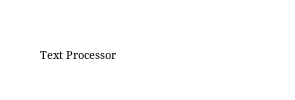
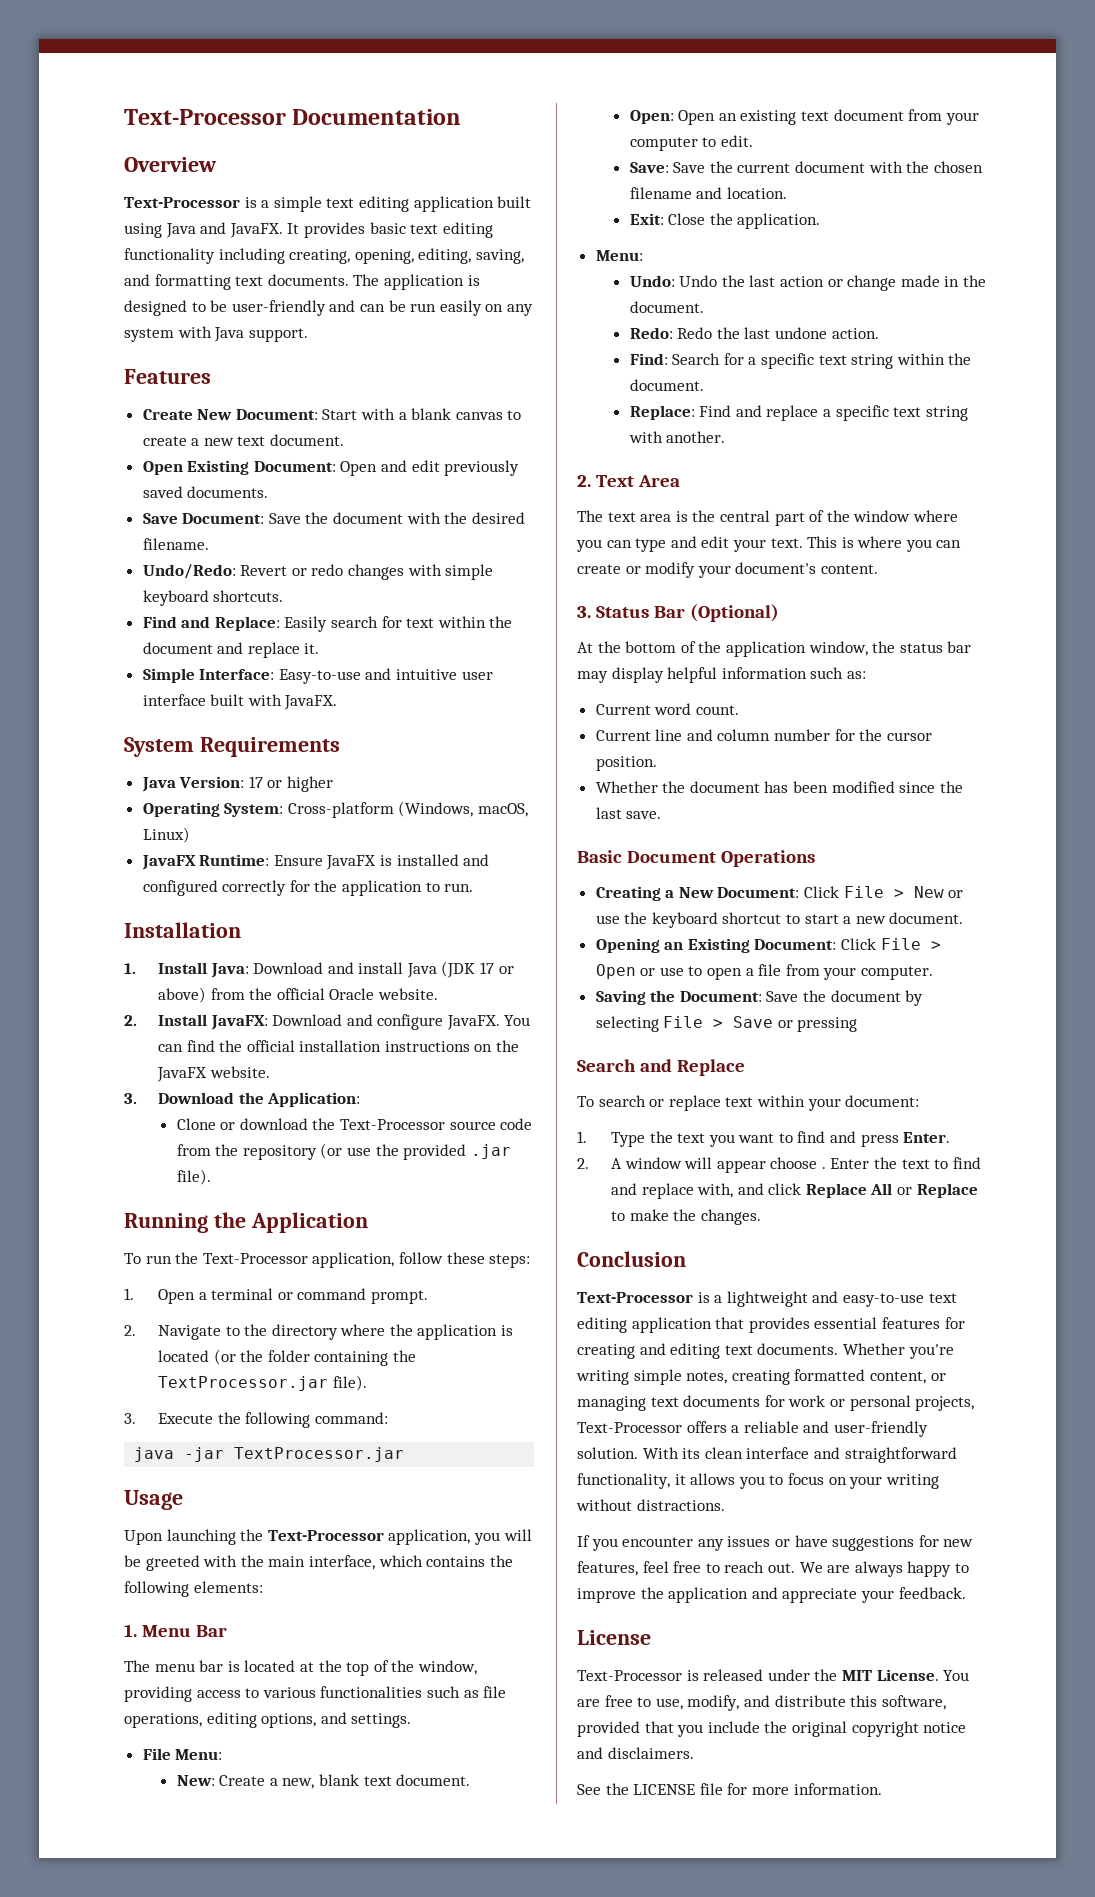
- Text Processor
+ Text-Processor Documentation
+ Overview
+ Text-Processor is a simple text editing application built using Java and JavaFX. It provides basic text editing functionality including creating, opening, editing, saving, and formatting text documents. The application is designed to be user-friendly and can be run easily on any system with Java support.
+ Features
+ Create New Document: Start with a blank canvas to create a new text document.
+ Open Existing Document: Open and edit previously saved documents.
+ Save Document: Save the document with the desired filename.
+ Undo/Redo: Revert or redo changes with simple keyboard shortcuts.
+ Find and Replace: Easily search for text within the document and replace it.
+ Simple Interface: Easy-to-use and intuitive user interface built with JavaFX.
+ System Requirements
+ Java Version: 17 or higher
+ Operating System: Cross-platform (Windows, macOS, Linux)
+ JavaFX Runtime: Ensure JavaFX is installed and configured correctly for the application to run.
+ Installation
+ 1. Install Java: Download and install Java (JDK 17 or above) from the official Oracle website.
+ 2. Install JavaFX: Download and configure JavaFX. You can find the official installation instructions on the JavaFX website.
+ 3. Download the Application:
+ Clone or download the Text-Processor source code from the repository (or use the provided .jar file).
+ Running the Application
+ To run the Text-Processor application, follow these steps:
+ 1. Open a terminal or command prompt.
+ 2. Navigate to the directory where the application is located (or the folder containing the TextProcessor.jar file).
+ 3. Execute the following command:
+ java -jar TextProcessor.jar
+ Usage
+ Upon launching the Text-Processor application, you will be greeted with the main interface, which contains the following elements:
+ 1. Menu Bar
+ The menu bar is located at the top of the window, providing access to various functionalities such as file operations, editing options, and settings.
+ File Menu:
+ New: Create a new, blank text document.
+ Open: Open an existing text document from your computer to edit.
+ Save: Save the current document with the chosen filename and location.
+ Exit: Close the application.
+ Menu:
+ Undo: Undo the last action or change made in the document.
+ Redo: Redo the last undone action.
+ Find: Search for a specific text string within the document.
+ Replace: Find and replace a specific text string with another.
+ 2. Text Area
+ The text area is the central part of the window where you can type and edit your text. This is where you can create or modify your document's content.
+ 3. Status Bar (Optional)
+ At the bottom of the application window, the status bar may display helpful information such as:
+ Current word count.
+ Current line and column number for the cursor position.
+ Whether the document has been modified since the last save.
+ Basic Document Operations
+ Creating a New Document: Click File > New or use the keyboard shortcut to start a new document.
+ Opening an Existing Document: Click File > Open or use to open a file from your computer.
+ Saving the Document: Save the document by selecting File > Save or pressing
+ Search and Replace
+ To search or replace text within your document:
+ 1. Type the text you want to find and press Enter.
+ 2. A window will appear choose . Enter the text to find and replace with, and click Replace All or Replace to make the changes.
+ Conclusion
+ Text-Processor is a lightweight and easy-to-use text editing application that provides essential features for creating and editing text documents. Whether you're writing simple notes, creating formatted content, or managing text documents for work or personal projects, Text-Processor offers a reliable and user-friendly solution. With its clean interface and straightforward functionality, it allows you to focus on your writing without distractions.
+ If you encounter any issues or have suggestions for new features, feel free to reach out. We are always happy to improve the application and appreciate your feedback.
+ License
+ Text-Processor is released under the MIT License. You are free to use, modify, and distribute this software, provided that you include the original copyright notice and disclaimers.
+ See the LICENSE file for more information.

